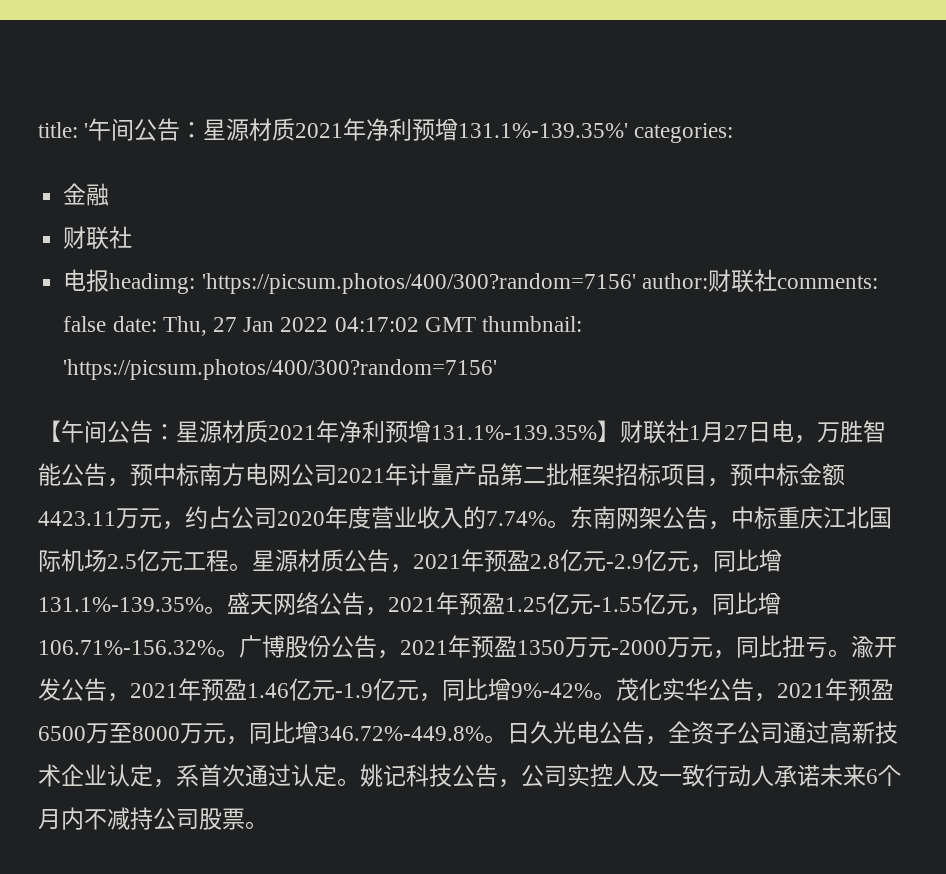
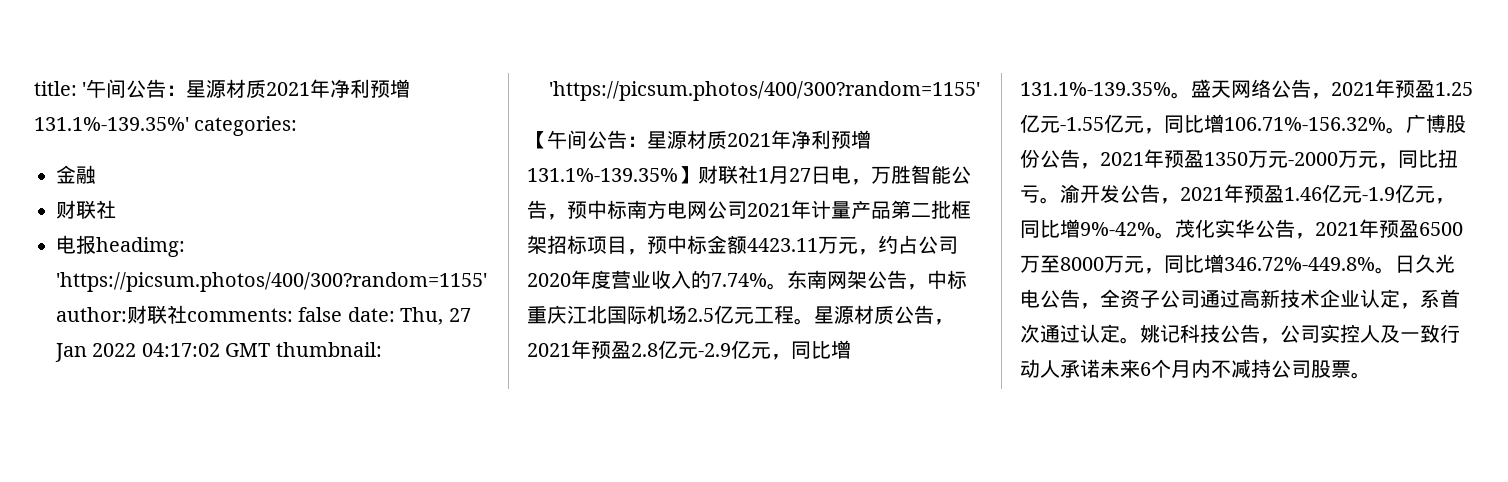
- 电报headimg: 'https://picsum.photos/400/300?random=7156' author:财联社comments: false date: Thu, 27 Jan 2022 04:17:02 GMT thumbnail: 'https://picsum.photos/400/300?random=7156'
+ 电报headimg: 'https://picsum.photos/400/300?random=1155' author:财联社comments: false date: Thu, 27 Jan 2022 04:17:02 GMT thumbnail: 'https://picsum.photos/400/300?random=1155'

